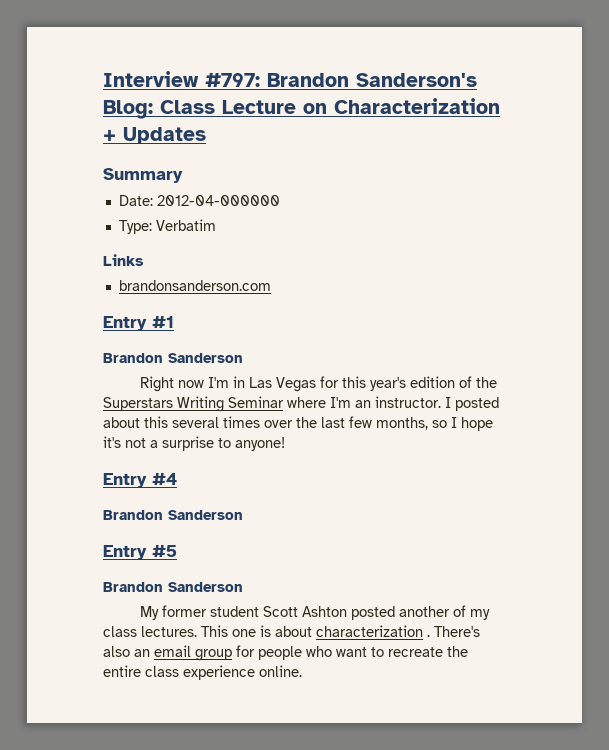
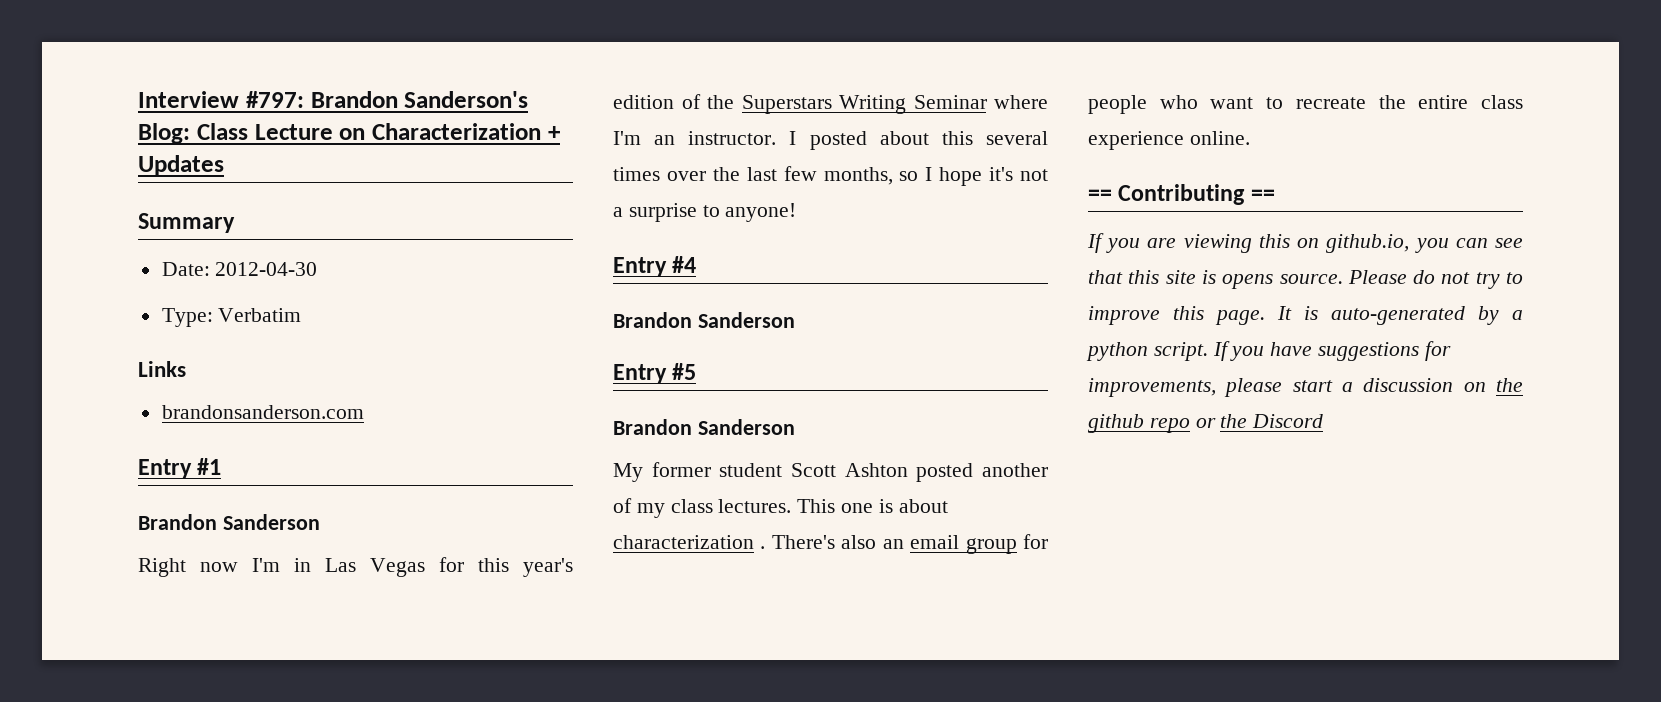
- Date: 2012-04-000000
+ Date: 2012-04-30
+ == Contributing ==
+ If you are viewing this on github.io, you can see that this site is opens source. Please do not try to improve this page. It is auto-generated by a python script. If you have suggestions for improvements, please start a discussion on the github repo or the Discord

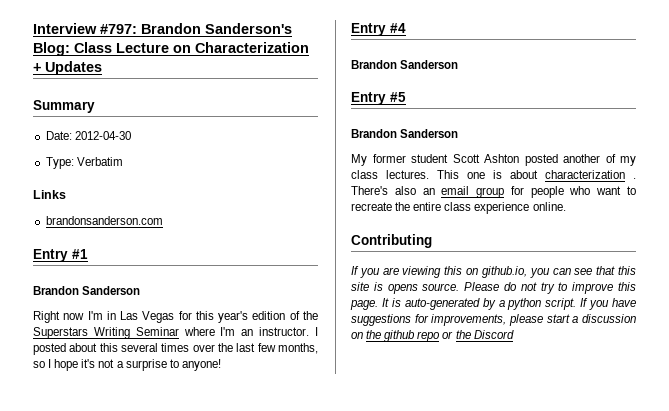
- == Contributing ==
+ Contributing

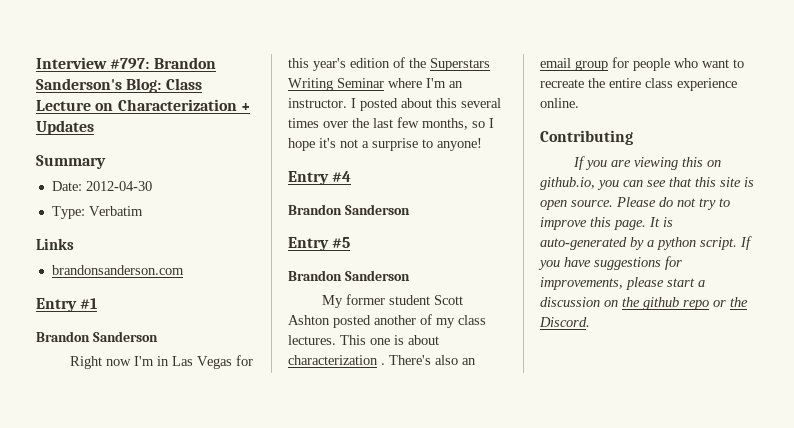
- If you are viewing this on github.io, you can see that this site is opens source.
+ If you are viewing this on github.io, you can see that this site is open source.
- If you have suggestions for improvements, please start a discussion on the github repo or the Discord
+ If you have suggestions for improvements, please start a discussion on the github repo or the Discord.

